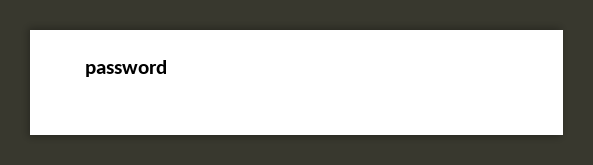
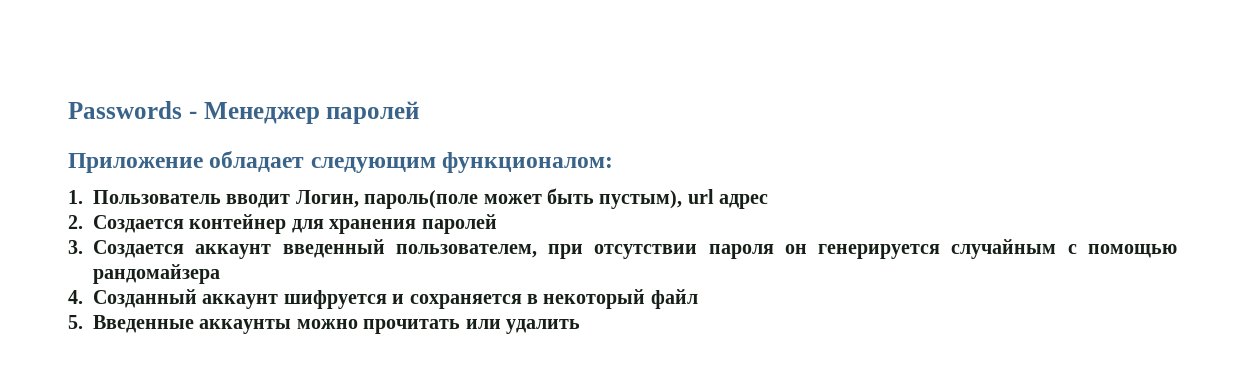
- password
+ Passwords - Менеджер паролей
+ Приложение обладает следующим функционалом:
+ 1. Пользователь вводит Логин, пароль(поле может быть пустым), url адрес
+ 2. Создается контейнер для хранения паролей
+ 3. Создается аккаунт введенный пользователем, при отсутствии пароля он генерируется случайным с помощью рандомайзера
+ 4. Созданный аккаунт шифруется и сохраняется в некоторый файл
+ 5. Введенные аккаунты можно прочитать или удалить

